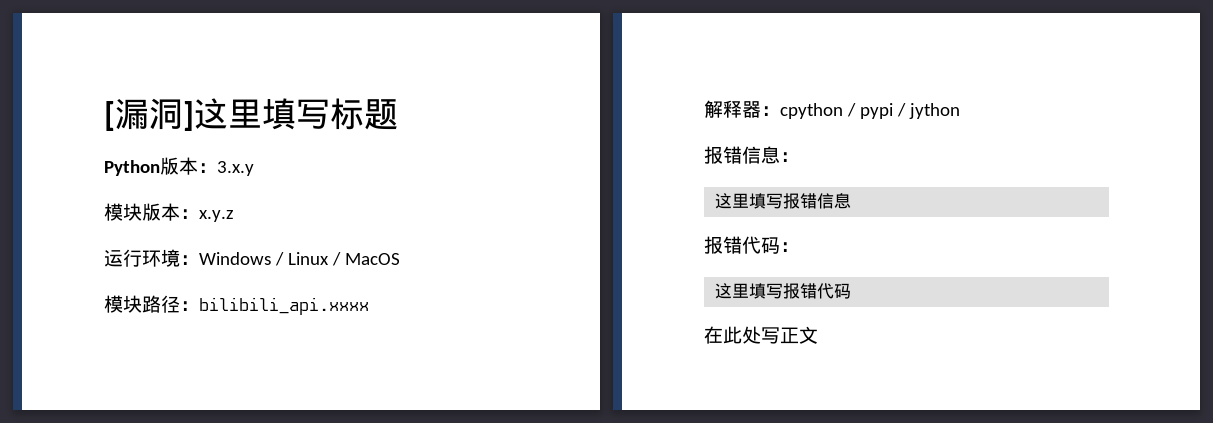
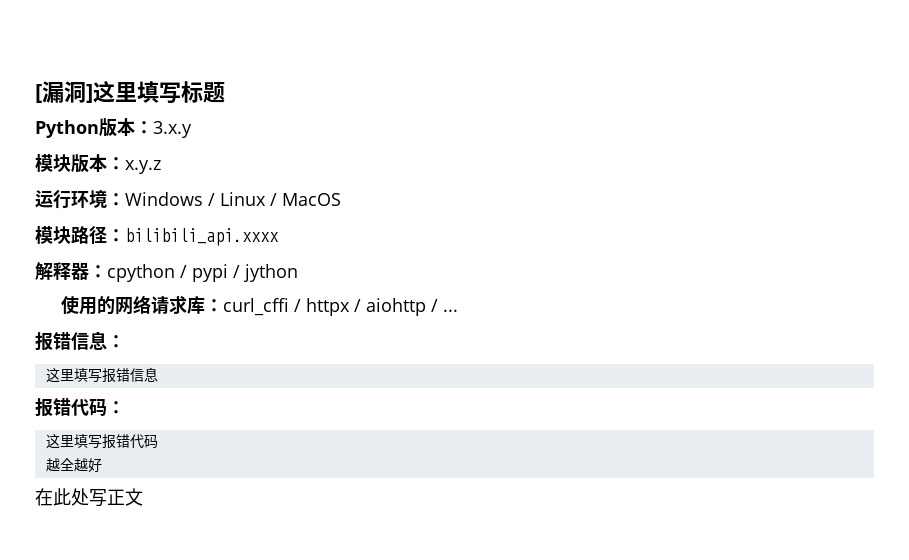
+ 使用的网络请求库：curl_cffi / httpx / aiohttp / ...
+ 越全越好

